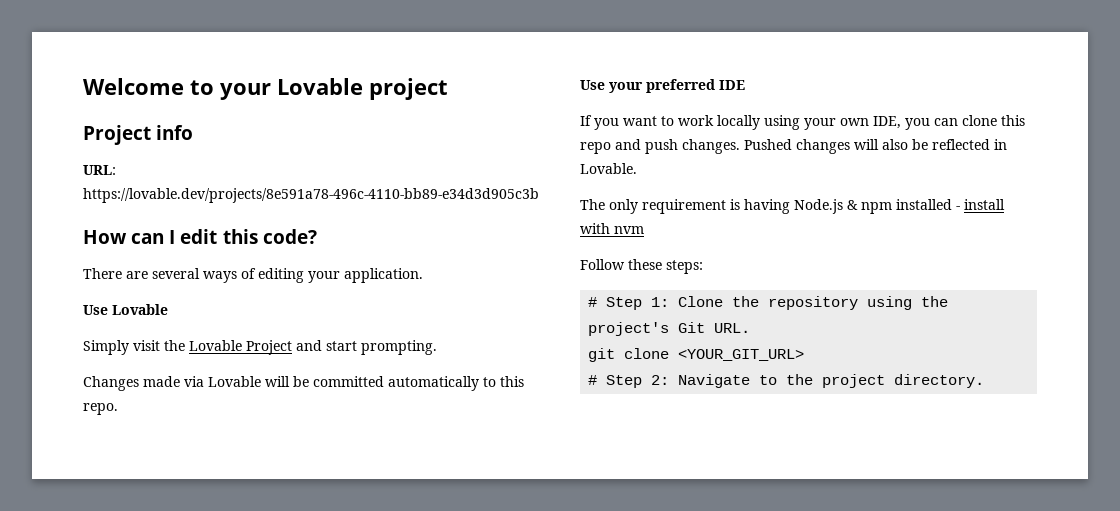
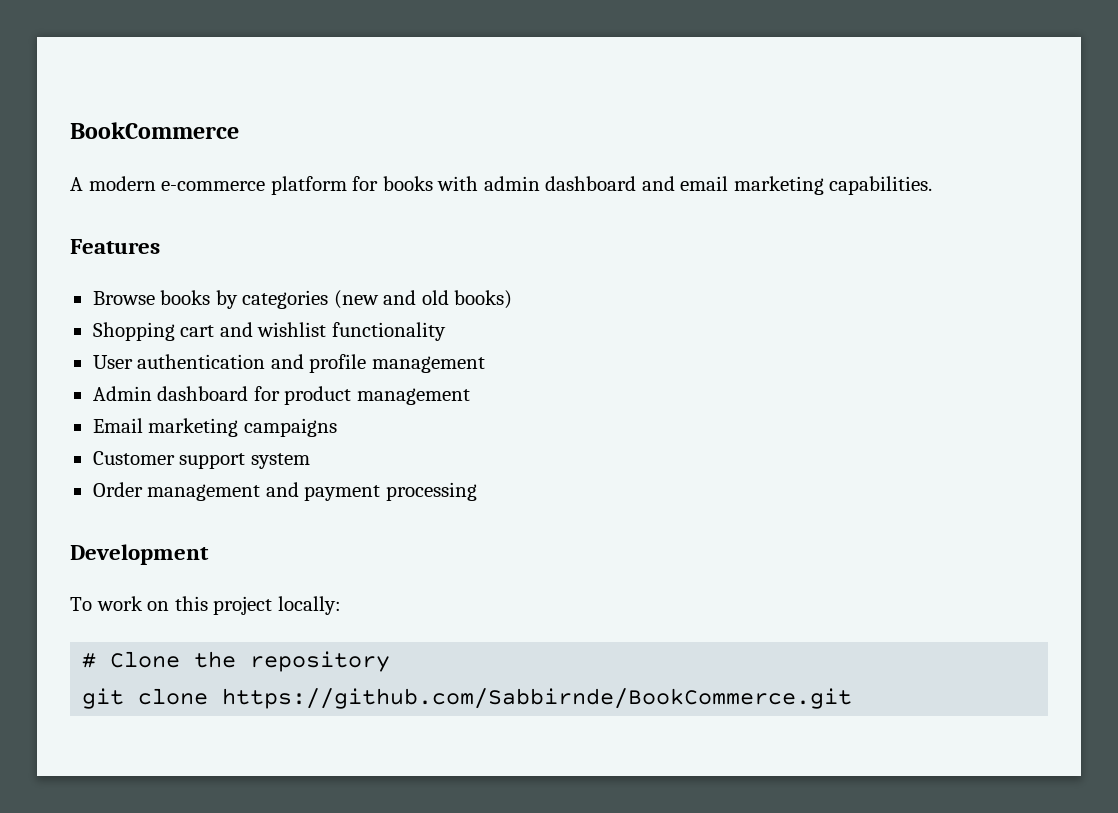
- Welcome to your Lovable project
- Project info
- URL: https://lovable.dev/projects/8e591a78-496c-4110-bb89-e34d3d905c3b
- How can I edit this code?
- There are several ways of editing your application.
- Use Lovable
- Simply visit the Lovable Project and start prompting.
- Changes made via Lovable will be committed automatically to this repo.
- Use your preferred IDE
- If you want to work locally using your own IDE, you can clone this repo and push changes. Pushed changes will also be reflected in Lovable.
- The only requirement is having Node.js & npm installed - install with nvm
- Follow these steps:
- # Step 1: Clone the repository using the project's Git URL.
- git clone <YOUR_GIT_URL>
- # Step 2: Navigate to the project directory.
+ BookCommerce
+ A modern e-commerce platform for books with admin dashboard and email marketing capabilities.
+ Features
+ Browse books by categories (new and old books)
+ Shopping cart and wishlist functionality
+ User authentication and profile management
+ Admin dashboard for product management
+ Email marketing campaigns
+ Customer support system
+ Order management and payment processing
+ Development
+ To work on this project locally:
+ # Clone the repository
+ git clone https://github.com/Sabbirnde/BookCommerce.git

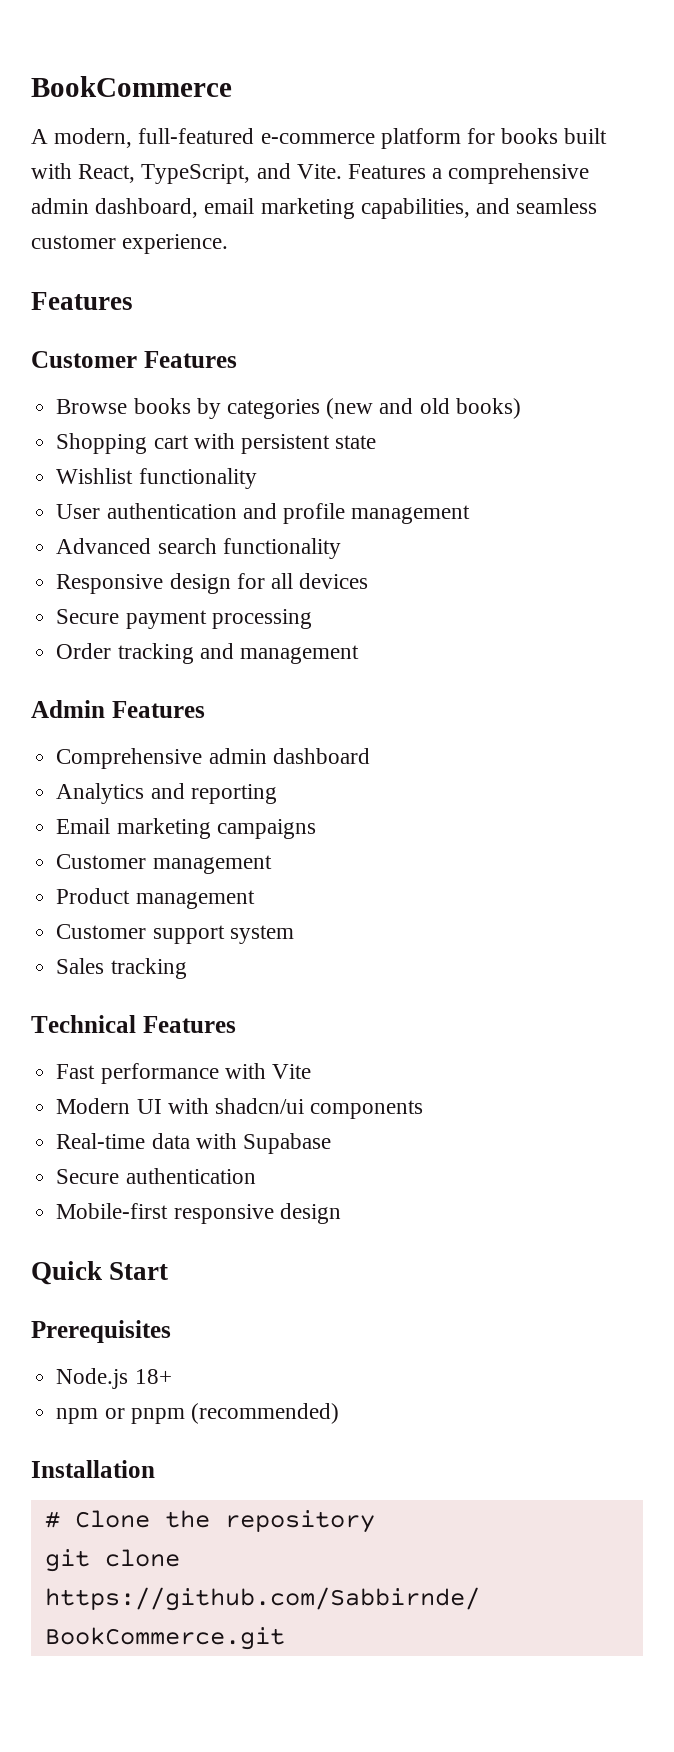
- A modern e-commerce platform for books with admin dashboard and email marketing capabilities.
+ A modern, full-featured e-commerce platform for books built with React, TypeScript, and Vite. Features a comprehensive admin dashboard, email marketing capabilities, and seamless customer experience.
  Features
+ Customer Features
- Shopping cart and wishlist functionality
+ Shopping cart with persistent state
+ Wishlist functionality
- Admin dashboard for product management
+ Advanced search functionality
+ Responsive design for all devices
+ Secure payment processing
+ Order tracking and management
+ Admin Features
+ Comprehensive admin dashboard
+ Analytics and reporting
+ Customer management
+ Product management
- Order management and payment processing
- Development
- To work on this project locally:
+ Sales tracking
+ Technical Features
+ Fast performance with Vite
+ Modern UI with shadcn/ui components
+ Real-time data with Supabase
+ Secure authentication
+ Mobile-first responsive design
+ Quick Start
+ Prerequisites
+ Node.js 18+
+ npm or pnpm (recommended)
+ Installation

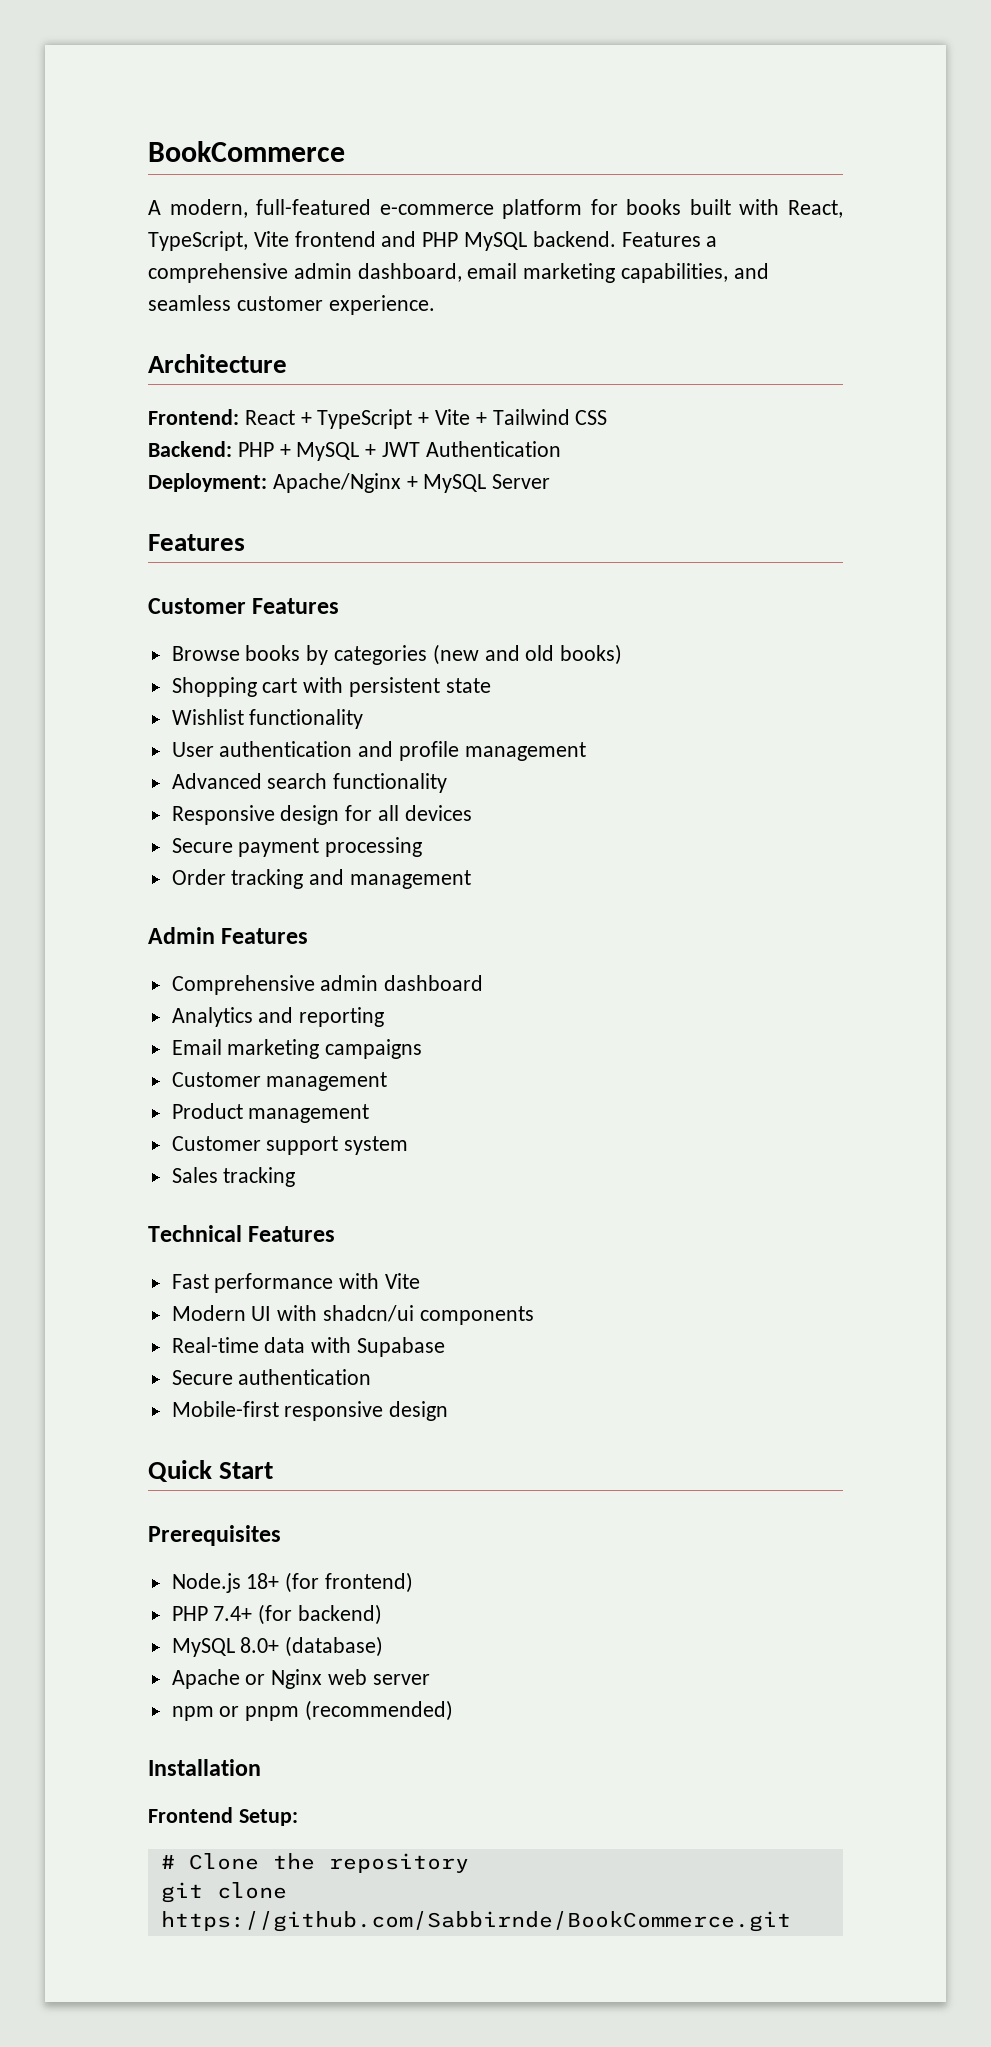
- A modern, full-featured e-commerce platform for books built with React, TypeScript, and Vite.
+ A modern, full-featured e-commerce platform for books built with React, TypeScript, Vite frontend and PHP MySQL backend.
+ Architecture
+ Frontend: React + TypeScript + Vite + Tailwind CSS
+ Backend: PHP + MySQL + JWT Authentication
+ Deployment: Apache/Nginx + MySQL Server
- Node.js 18+
+ Node.js 18+ (for frontend)
+ PHP 7.4+ (for backend)
+ MySQL 8.0+ (database)
+ Apache or Nginx web server
+ Frontend Setup:

